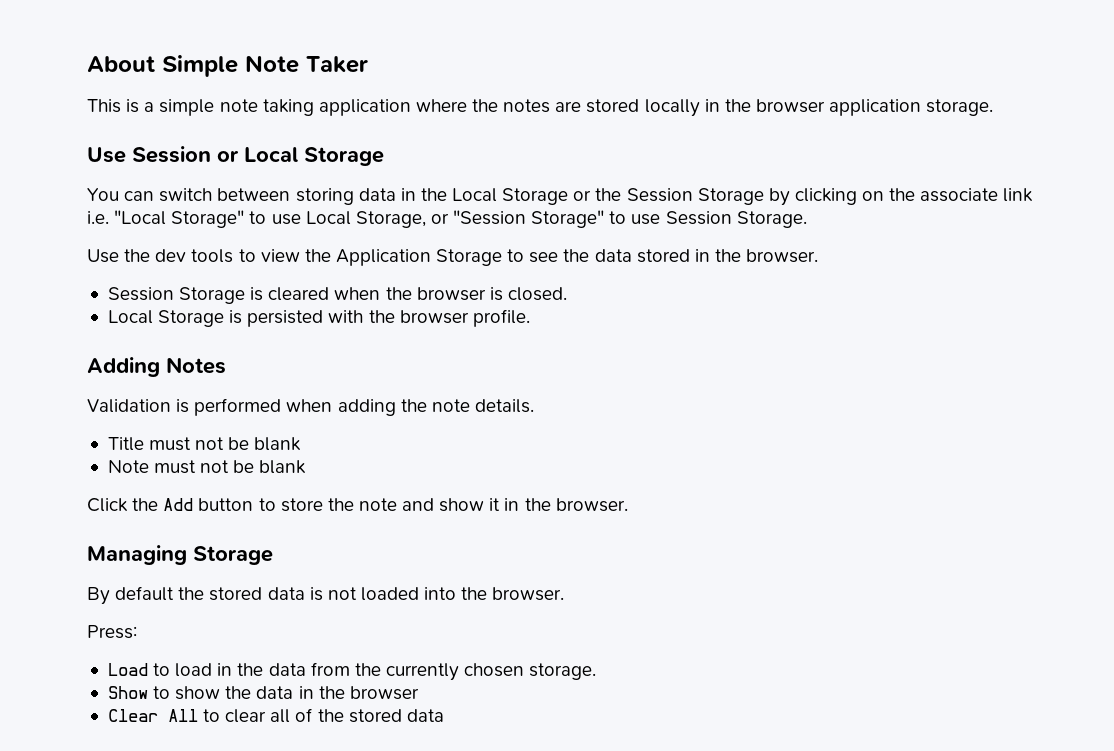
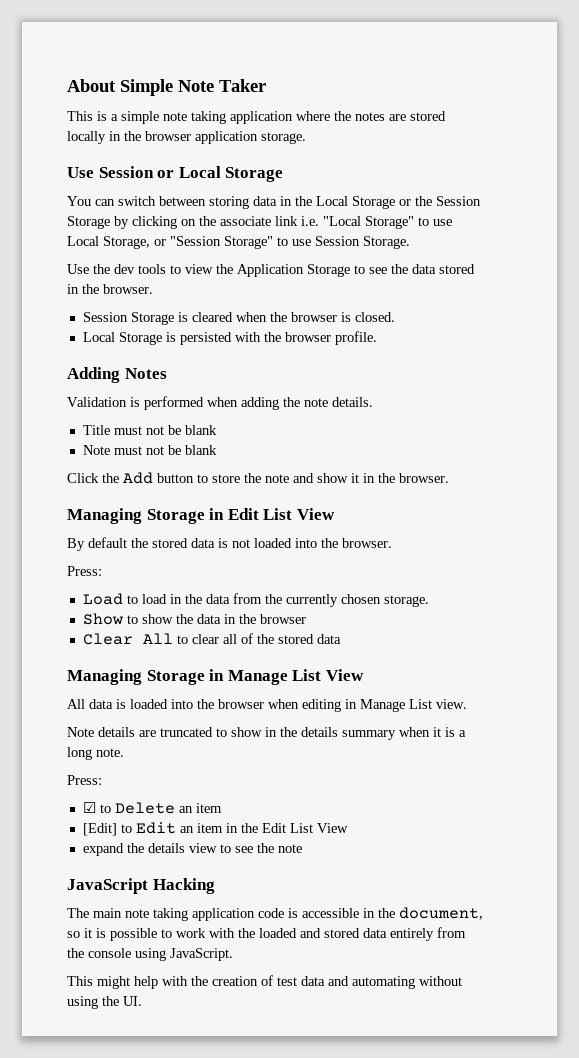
- Managing Storage
+ Managing Storage in Edit List View
+ Managing Storage in Manage List View
+ All data is loaded into the browser when editing in Manage List view.
+ Note details are truncated to show in the details summary when it is a long note.
+ Press:
+ ☑ to Delete an item
+ [Edit] to Edit an item in the Edit List View
+ expand the details view to see the note
+ JavaScript Hacking
+ The main note taking application code is accessible in the document, so it is possible to work with the loaded and stored data entirely from the console using JavaScript.
+ This might help with the creation of test data and automating without using the UI.

